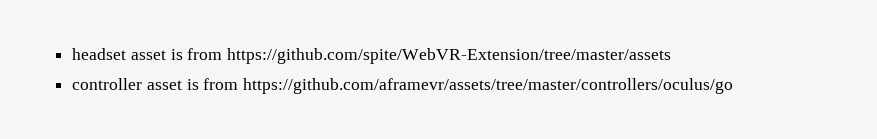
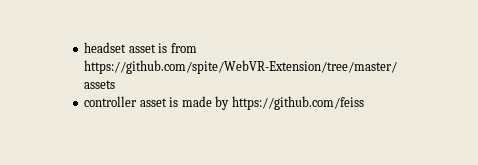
- controller asset is from https://github.com/aframevr/assets/tree/master/controllers/oculus/go
+ controller asset is made by https://github.com/feiss

